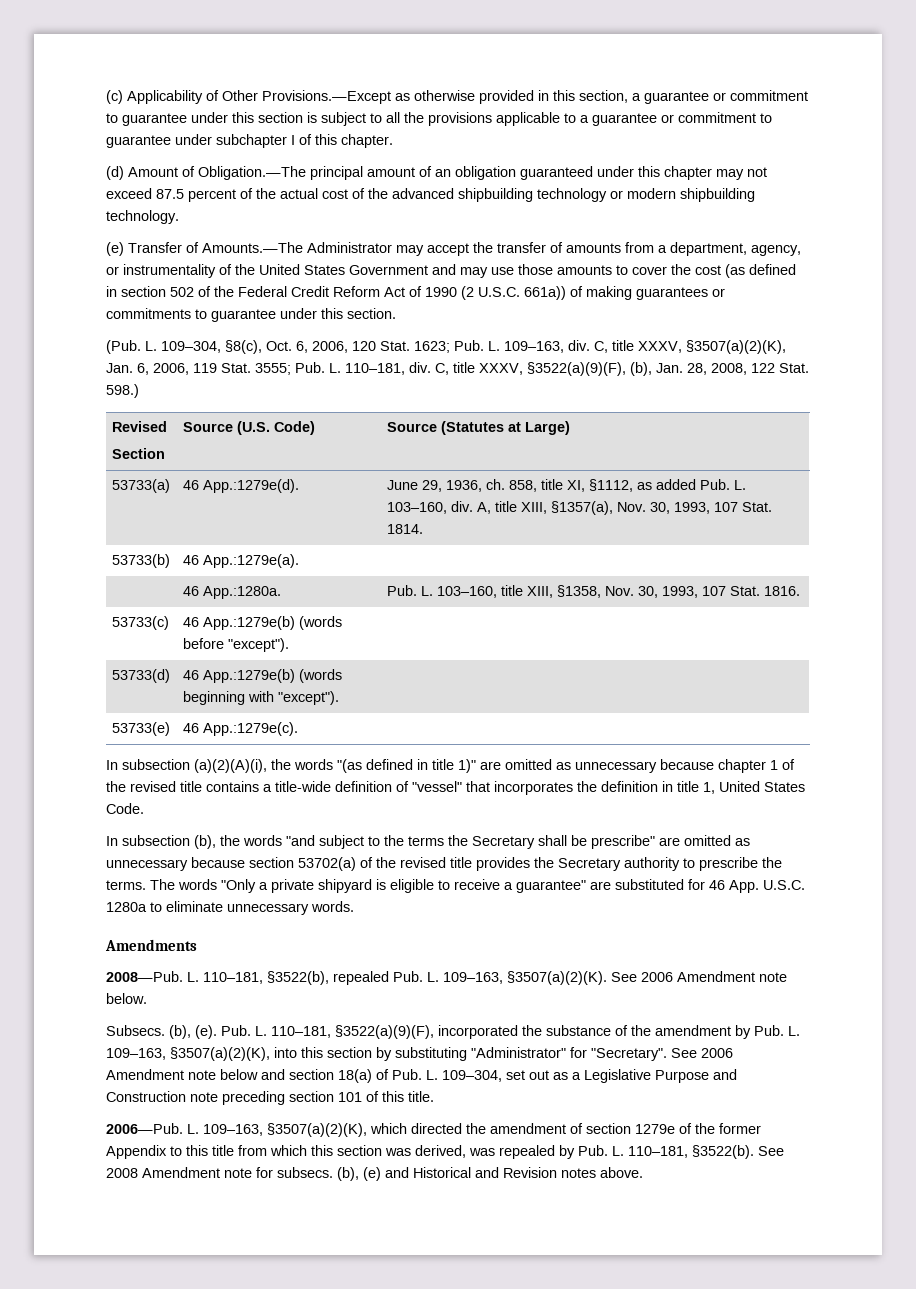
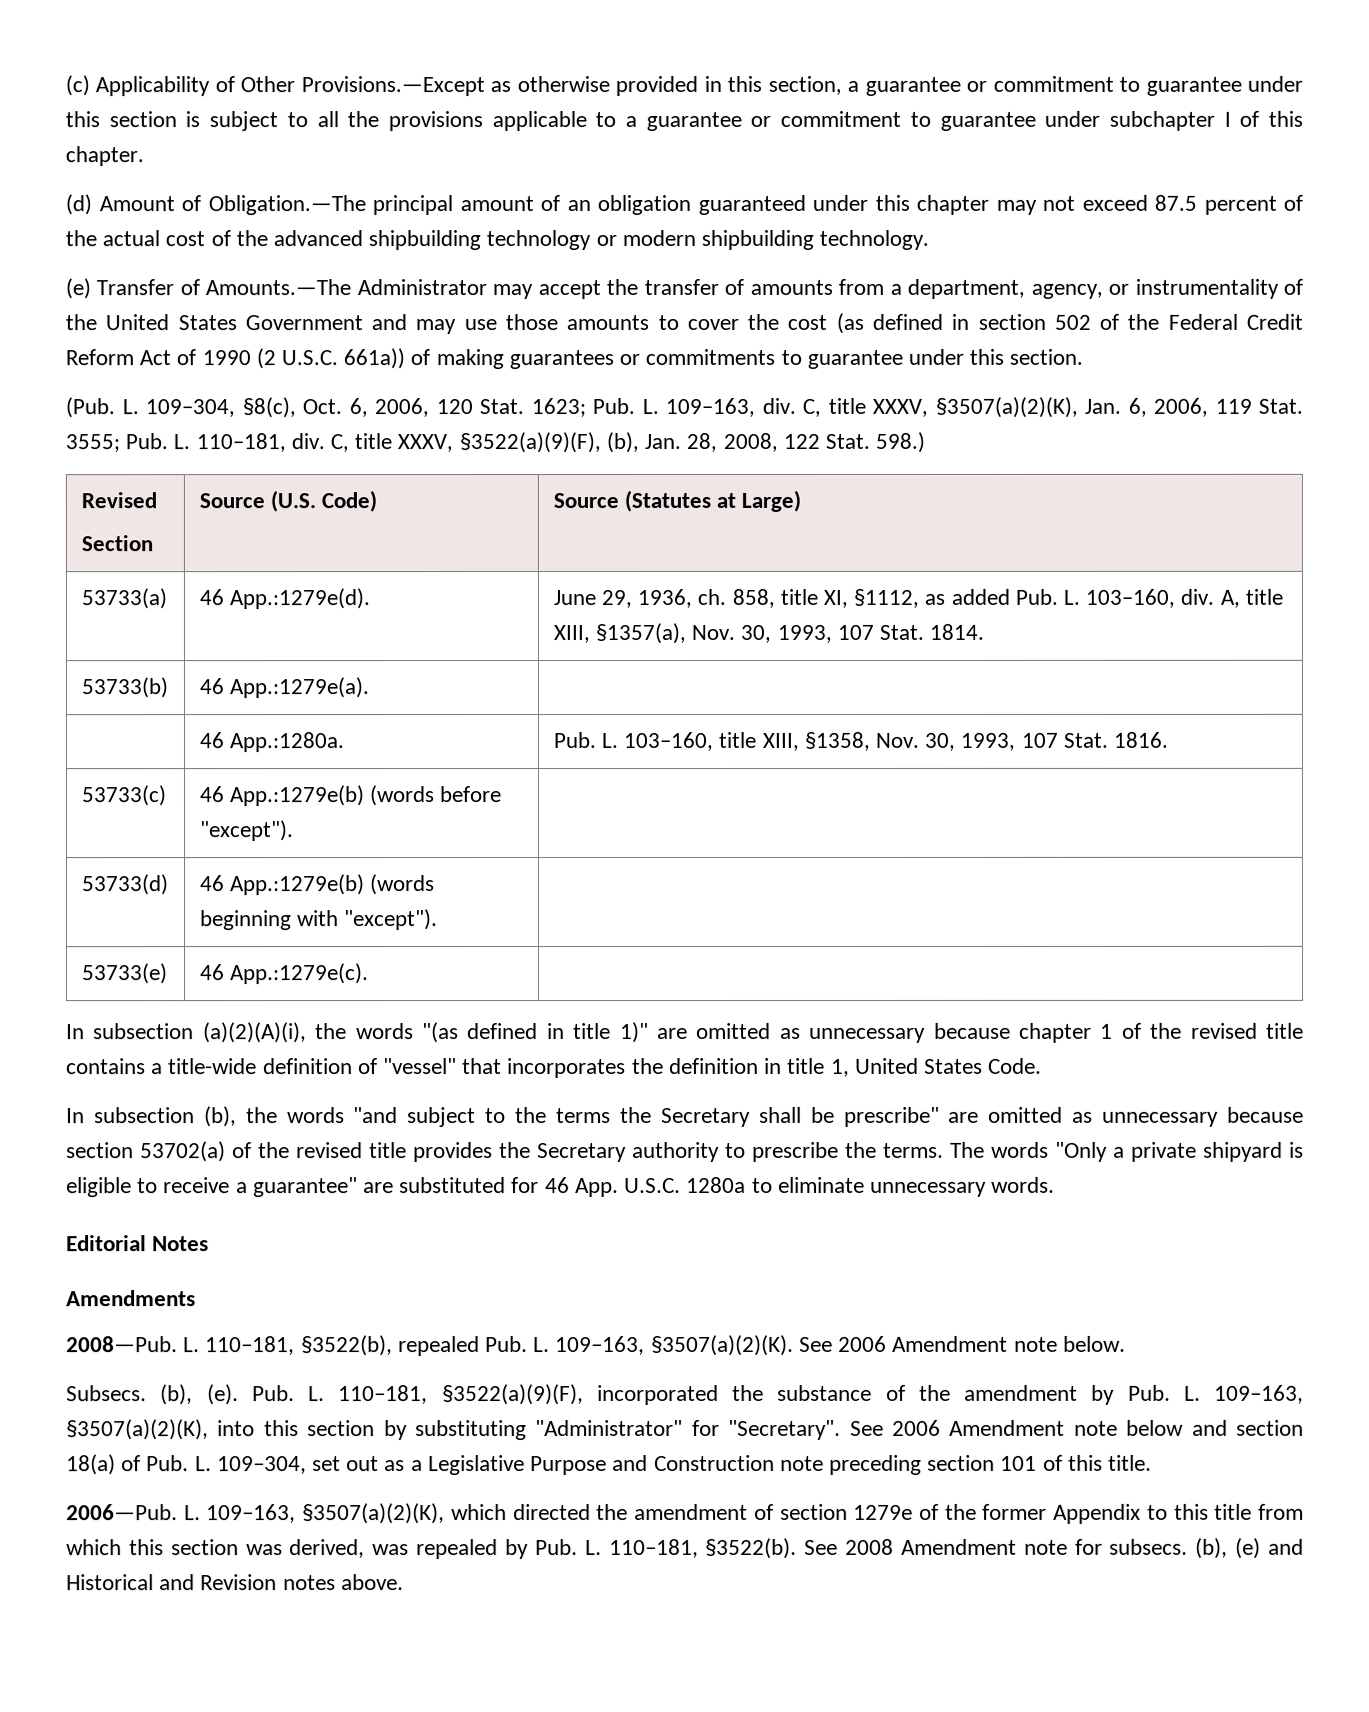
+ Editorial Notes

